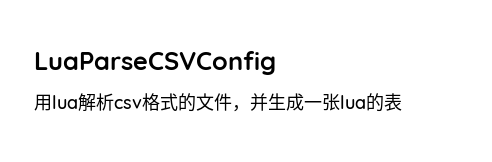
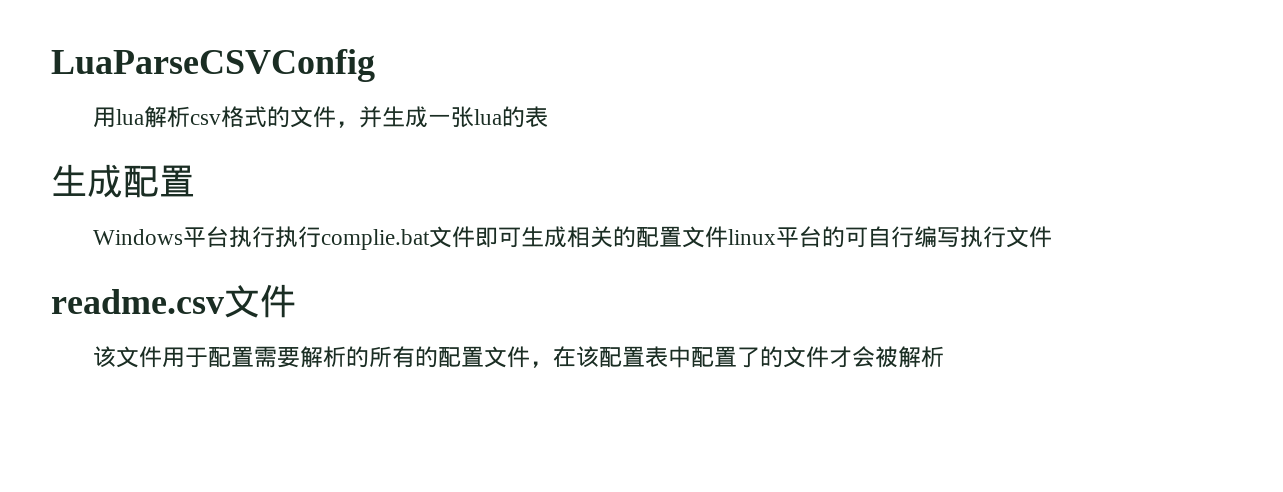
+ 生成配置
+ Windows平台执行执行complie.bat文件即可生成相关的配置文件linux平台的可自行编写执行文件
+ readme.csv文件
+ 该文件用于配置需要解析的所有的配置文件，在该配置表中配置了的文件才会被解析

